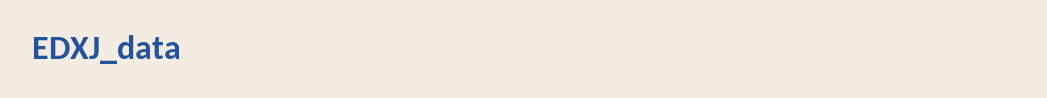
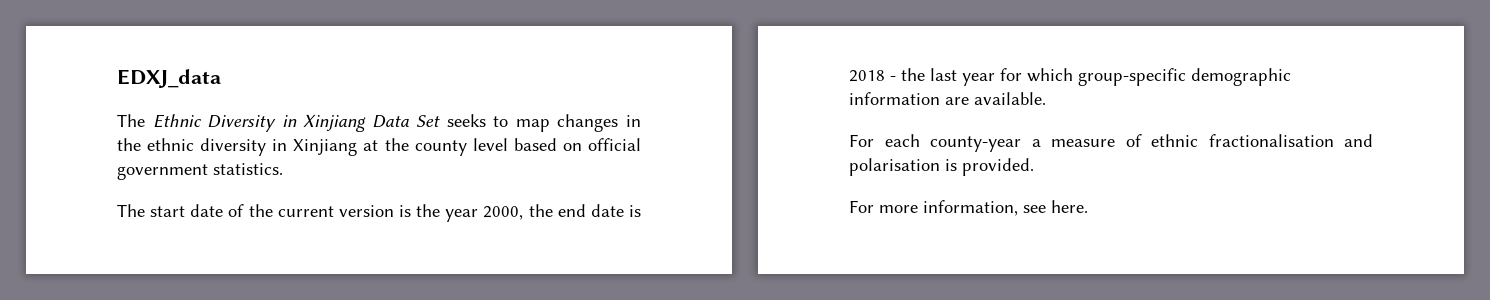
+ The Ethnic Diversity in Xinjiang Data Set seeks to map changes in the ethnic diversity in Xinjiang at the county level based on official government statistics.
+ The start date of the current version is the year 2000, the end date is 2018 - the last year for which group-specific demographic information are available.
+ For each county-year a measure of ethnic fractionalisation and polarisation is provided.
+ For more information, see here.

